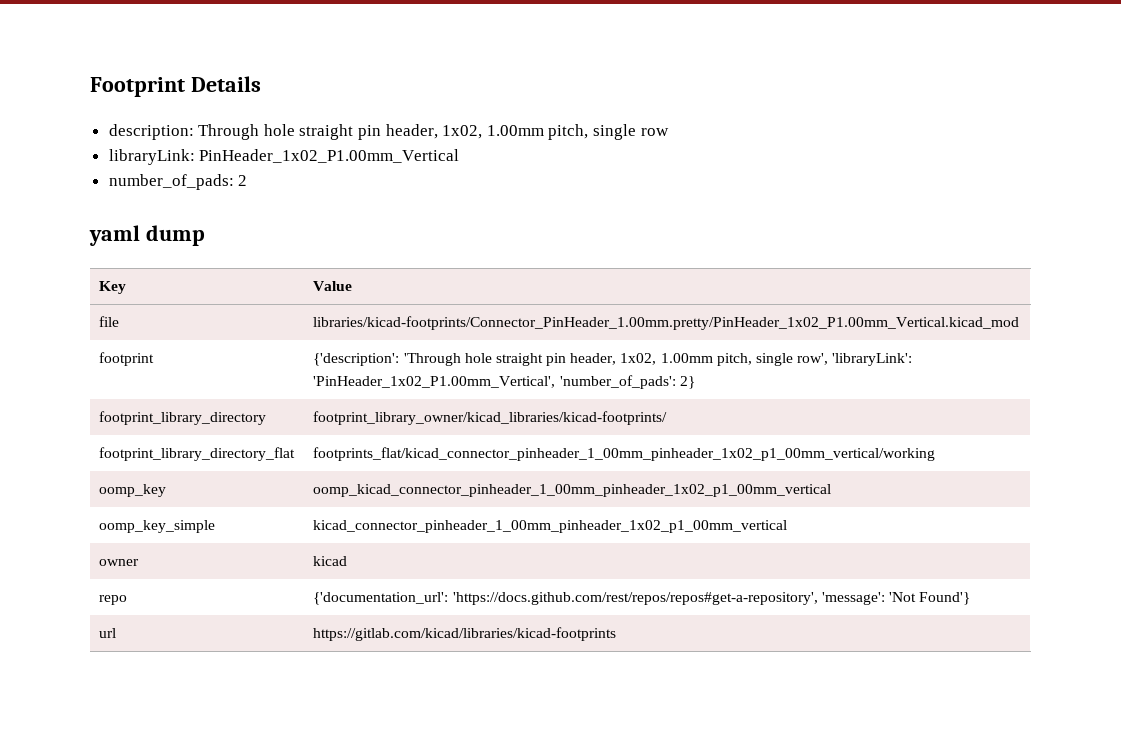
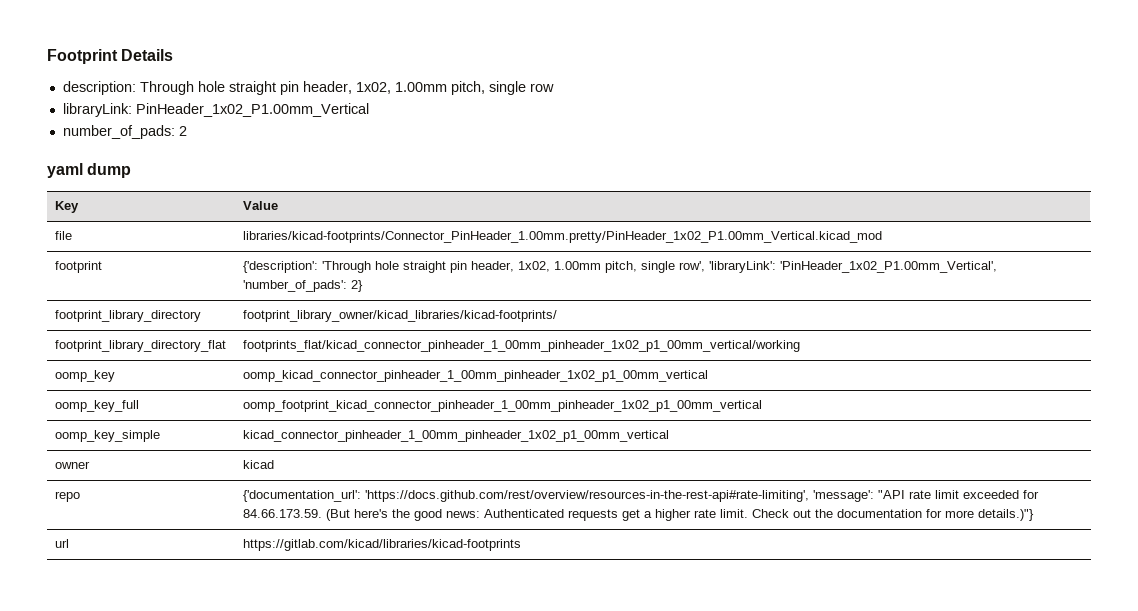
+ oomp_key_full | oomp_footprint_kicad_connector_pinheader_1_00mm_pinheader_1x02_p1_00mm_vertical
- repo | {'documentation_url': 'https://docs.github.com/rest/repos/repos#get-a-repository', 'message': 'Not Found'}
+ repo | {'documentation_url': 'https://docs.github.com/rest/overview/resources-in-the-rest-api#rate-limiting', 'message': "API rate limit exceeded for 84.66.173.59. (But here's the good news: Authenticated requests get a higher rate limit. Check out the documentation for more details.)"}

